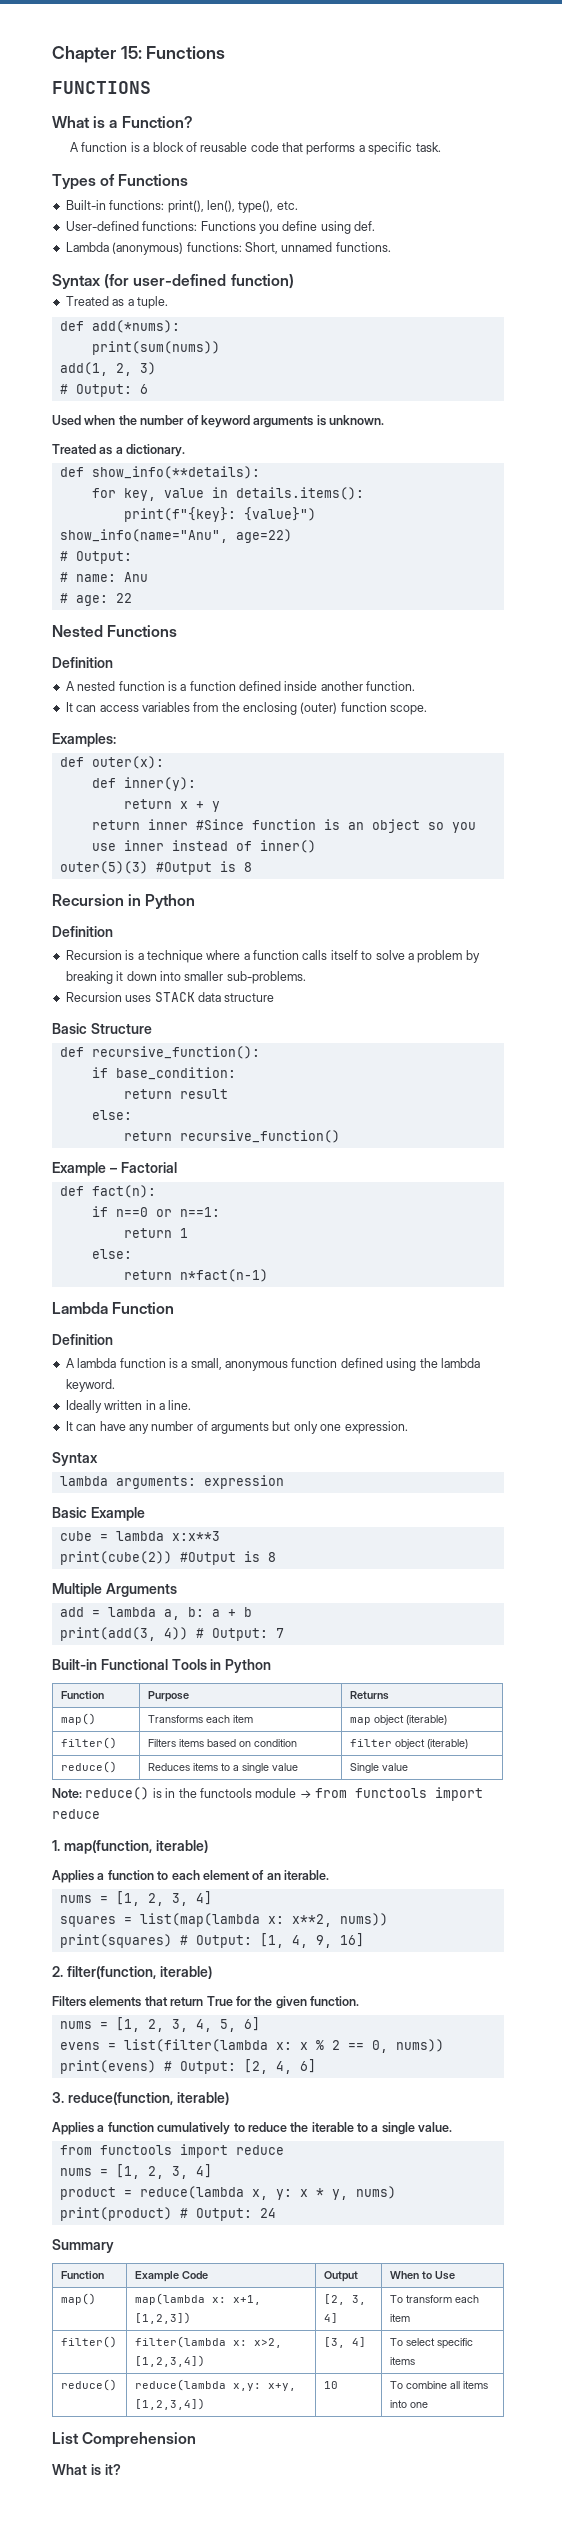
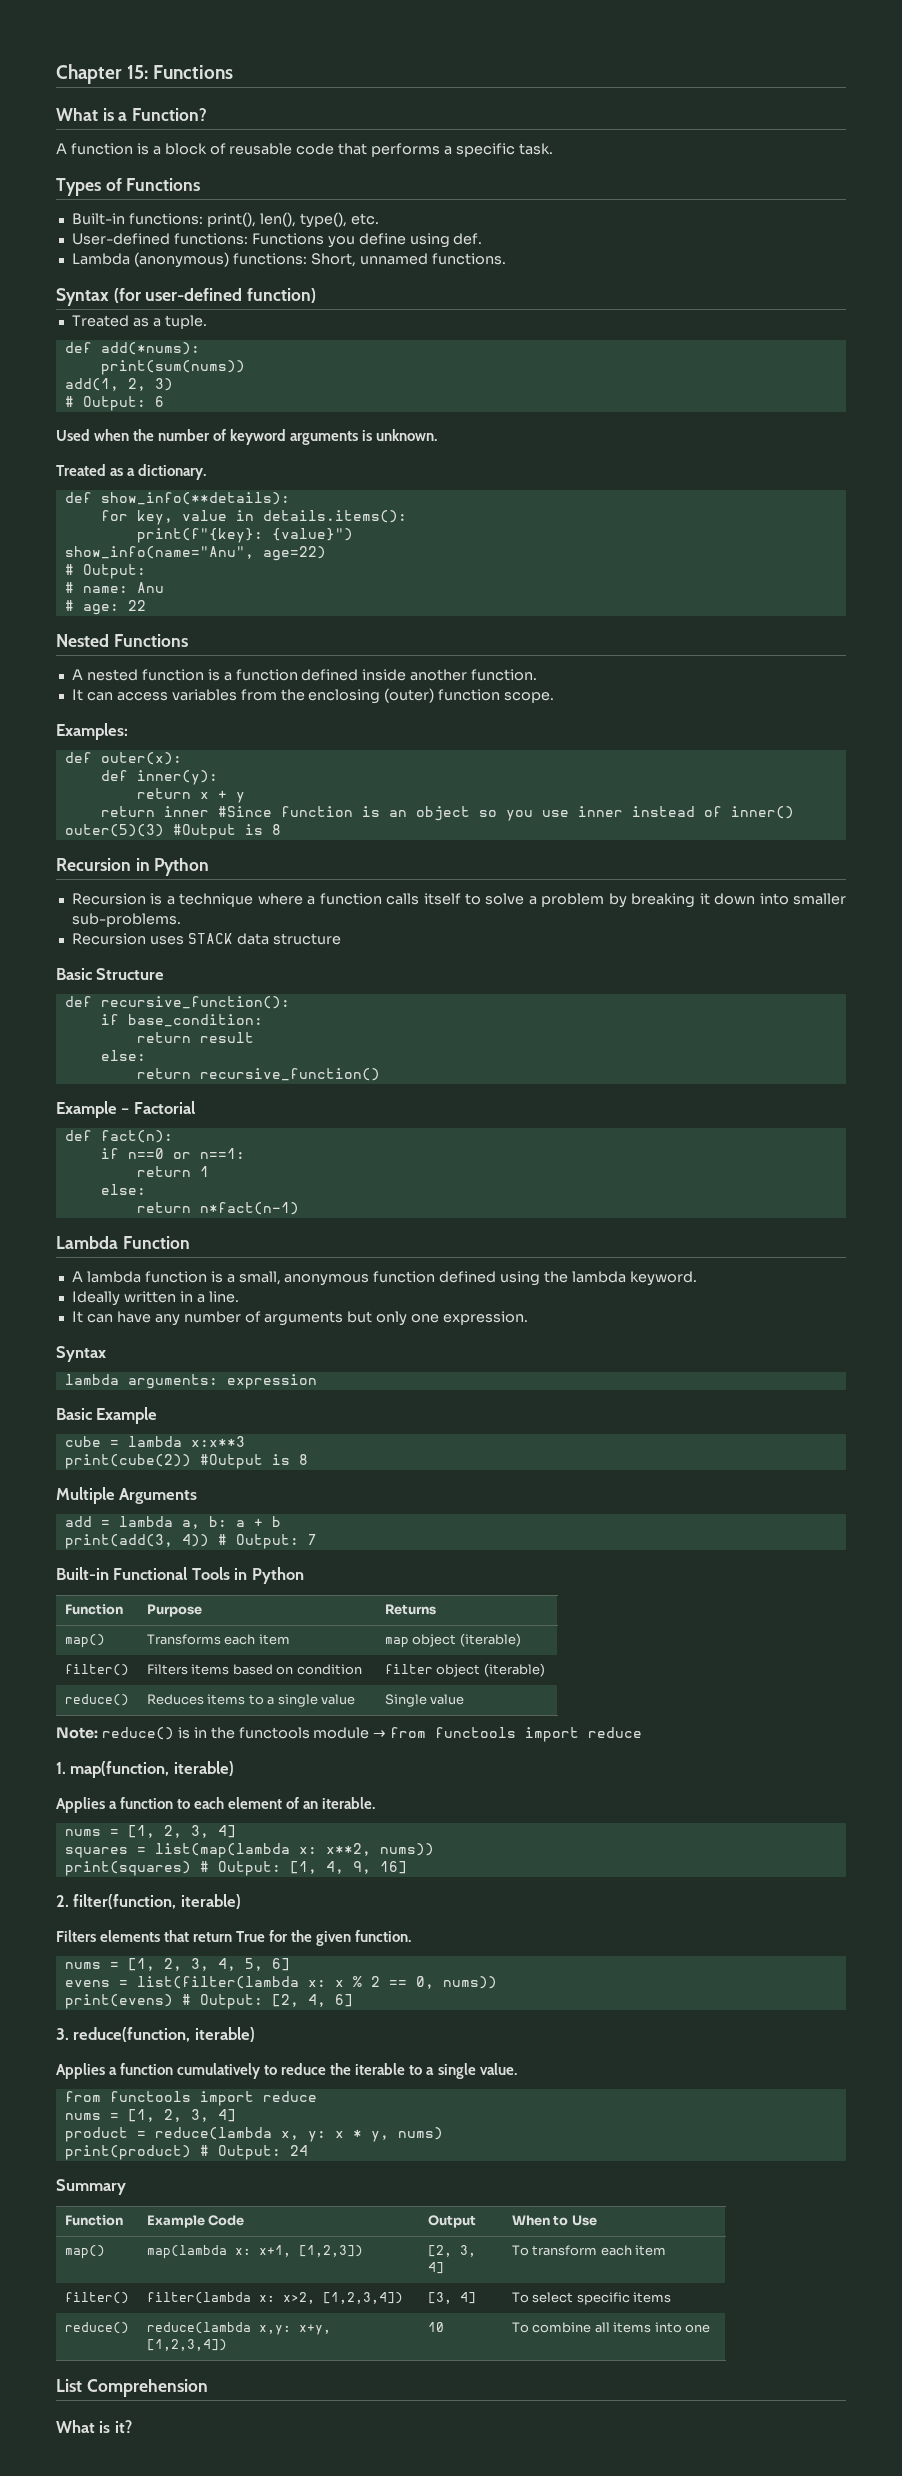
- FUNCTIONS
  Nested Functions
- Definition
  Recursion in Python
- Definition
  Lambda Function
- Definition

